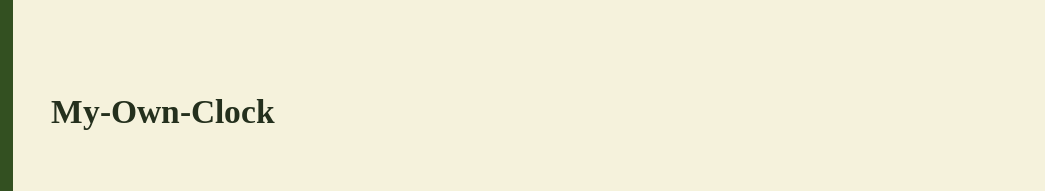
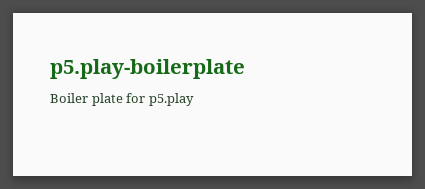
- My-Own-Clock
+ p5.play-boilerplate
+ Boiler plate for p5.play

